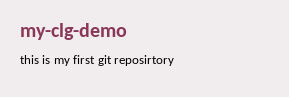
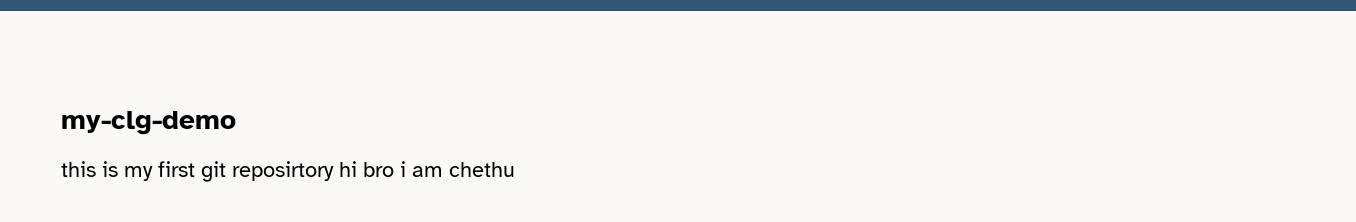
- this is my first git reposirtory
+ this is my first git reposirtory hi bro i am chethu

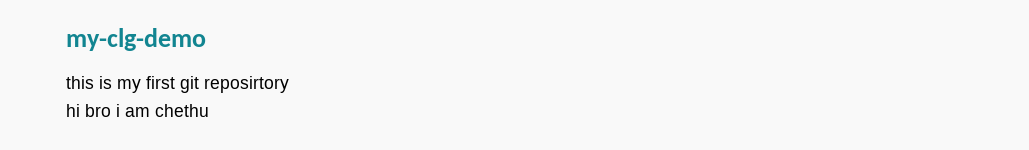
- this is my first git reposirtory hi bro i am chethu
+ this is my first git reposirtory
+ hi bro i am chethu

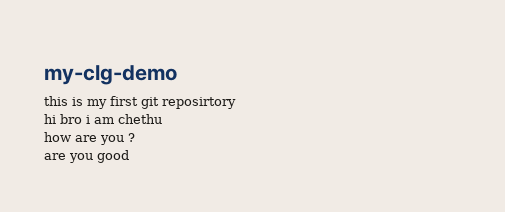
+ how are you ?
+ are you good

